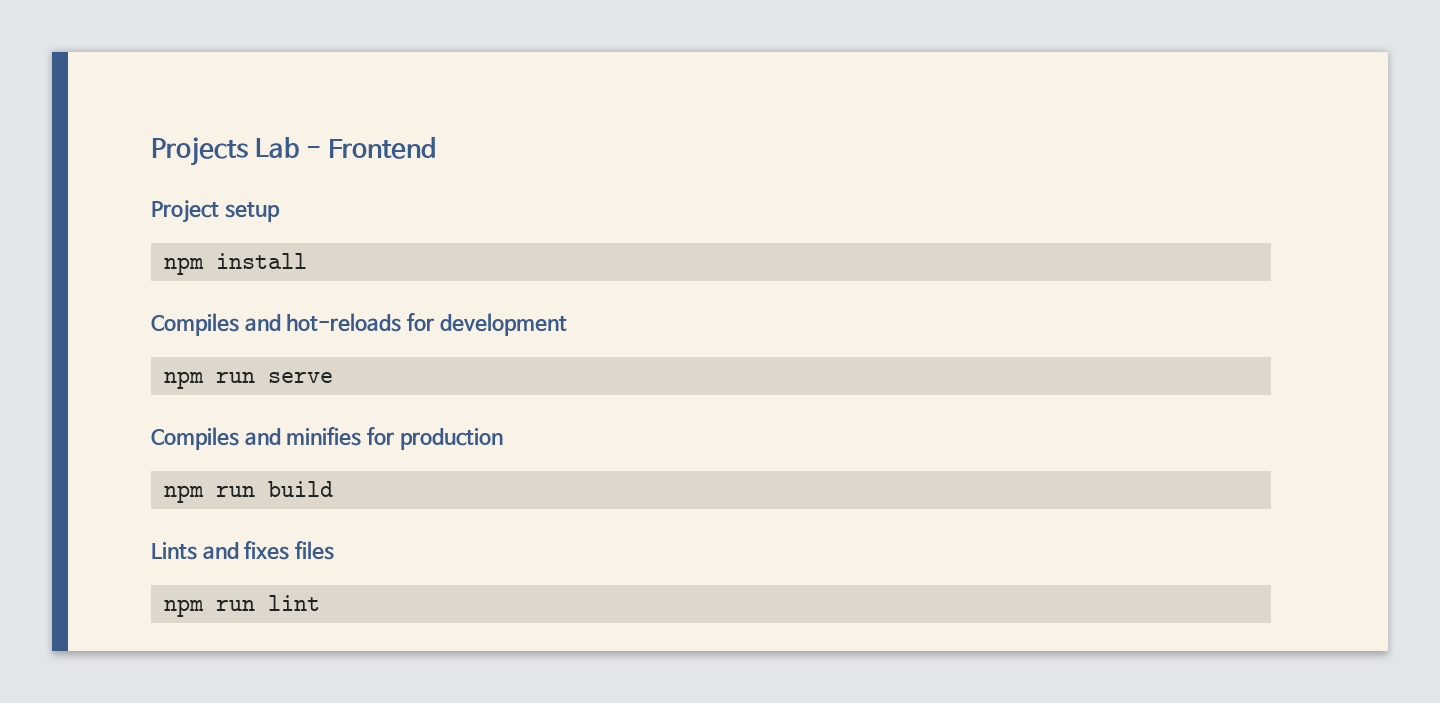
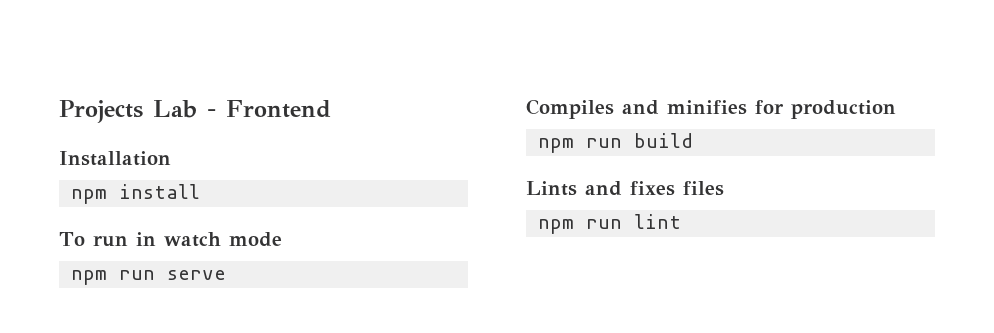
- Project setup
+ Installation
- Compiles and hot-reloads for development
+ To run in watch mode

